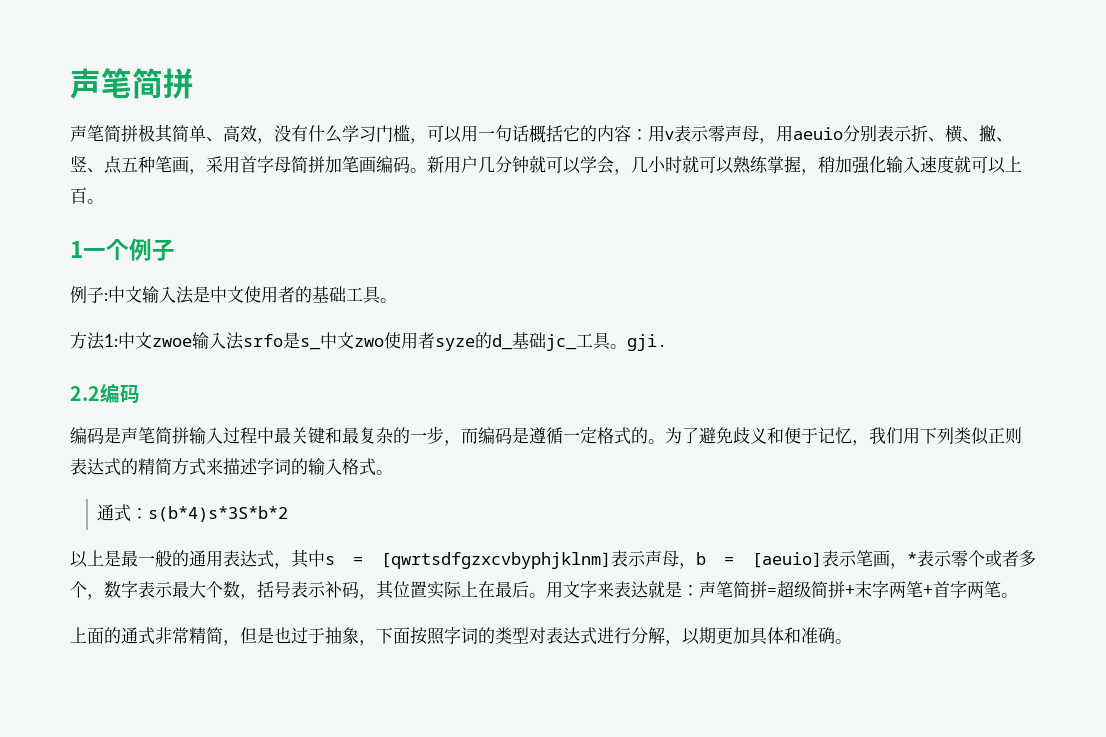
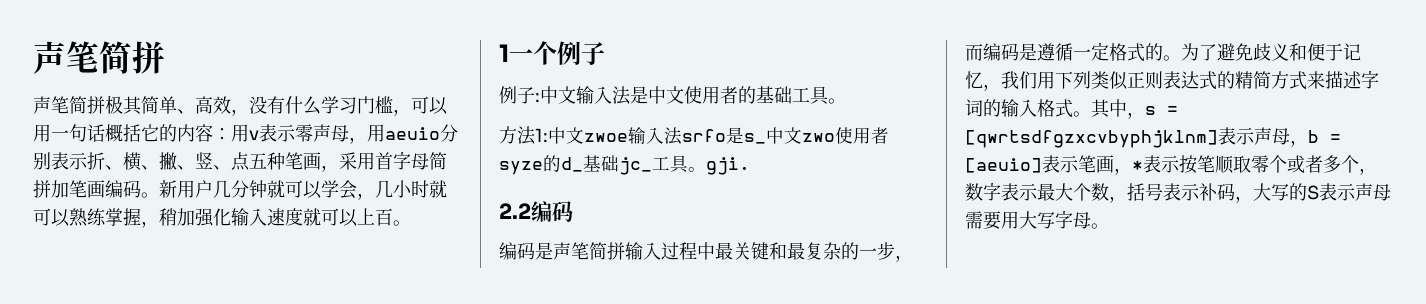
- 为了避免歧义和便于记忆，我们用下列类似正则表达式的精简方式来描述字词的输入格式。
- 通式：s(b*4)s*3S*b*2
- 以上是最一般的通用表达式，其中s = [qwrtsdfgzxcvbyphjklnm]表示声母，b = [aeuio]表示笔画，*表示零个或者多个，数字表示最大个数，括号表示补码，其位置实际上在最后。用文字来表达就是：声笔简拼=超级简拼+末字两笔+首字两笔。
- 上面的通式非常精简，但是也过于抽象，下面按照字词的类型对表达式进行分解，以期更加具体和准确。
+ 为了避免歧义和便于记忆，我们用下列类似正则表达式的精简方式来描述字词的输入格式。其中，s = [qwrtsdfgzxcvbyphjklnm]表示声母，b = [aeuio]表示笔画，*表示按笔顺取零个或者多个，数字表示最大个数，括号表示补码，大写的S表示声母需要用大写字母。

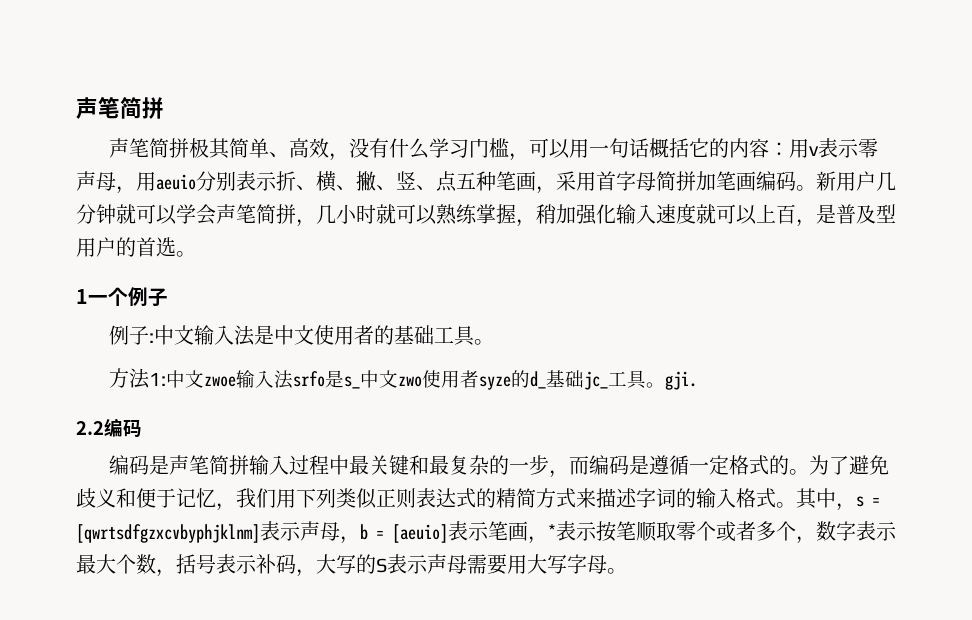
- 新用户几分钟就可以学会，几小时就可以熟练掌握，稍加强化输入速度就可以上百。
+ 新用户几分钟就可以学会声笔简拼，几小时就可以熟练掌握，稍加强化输入速度就可以上百，是普及型用户的首选。

